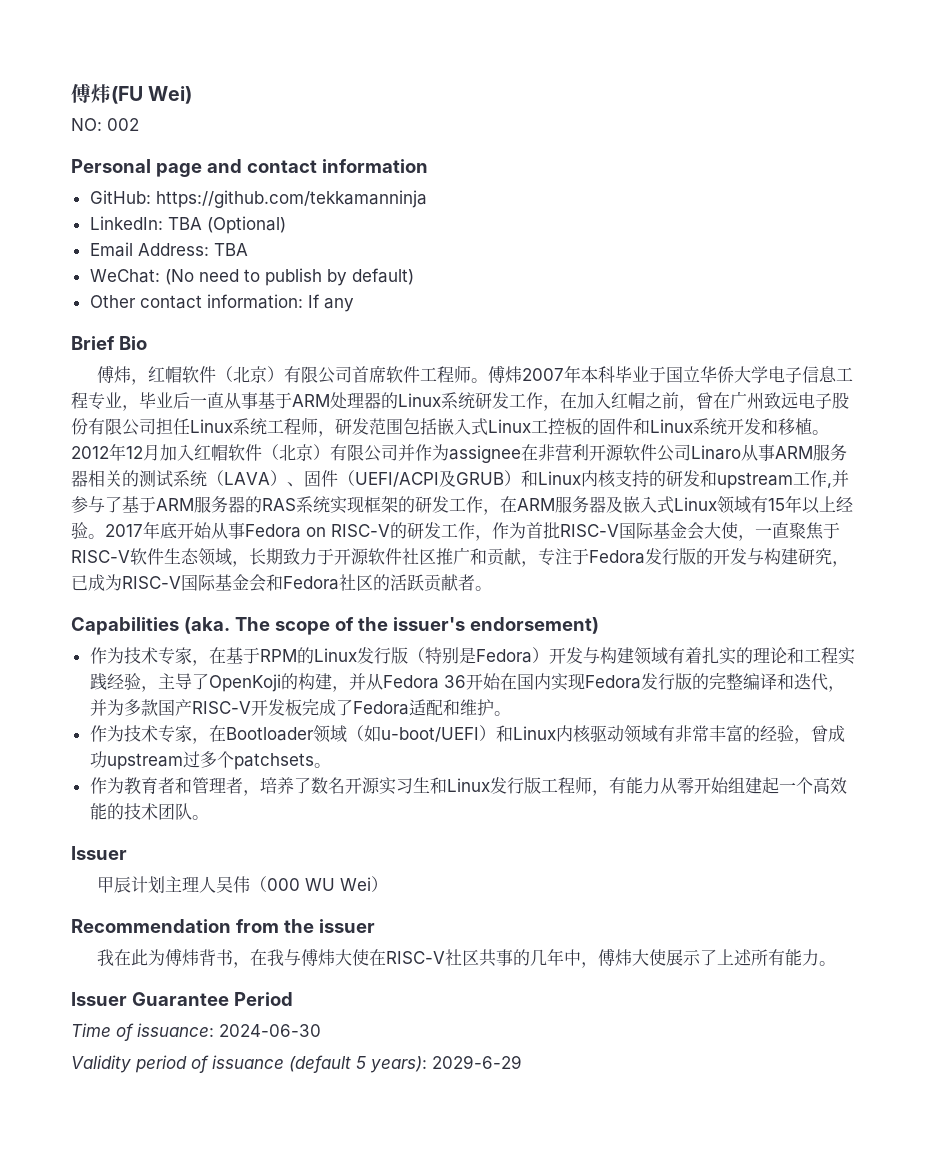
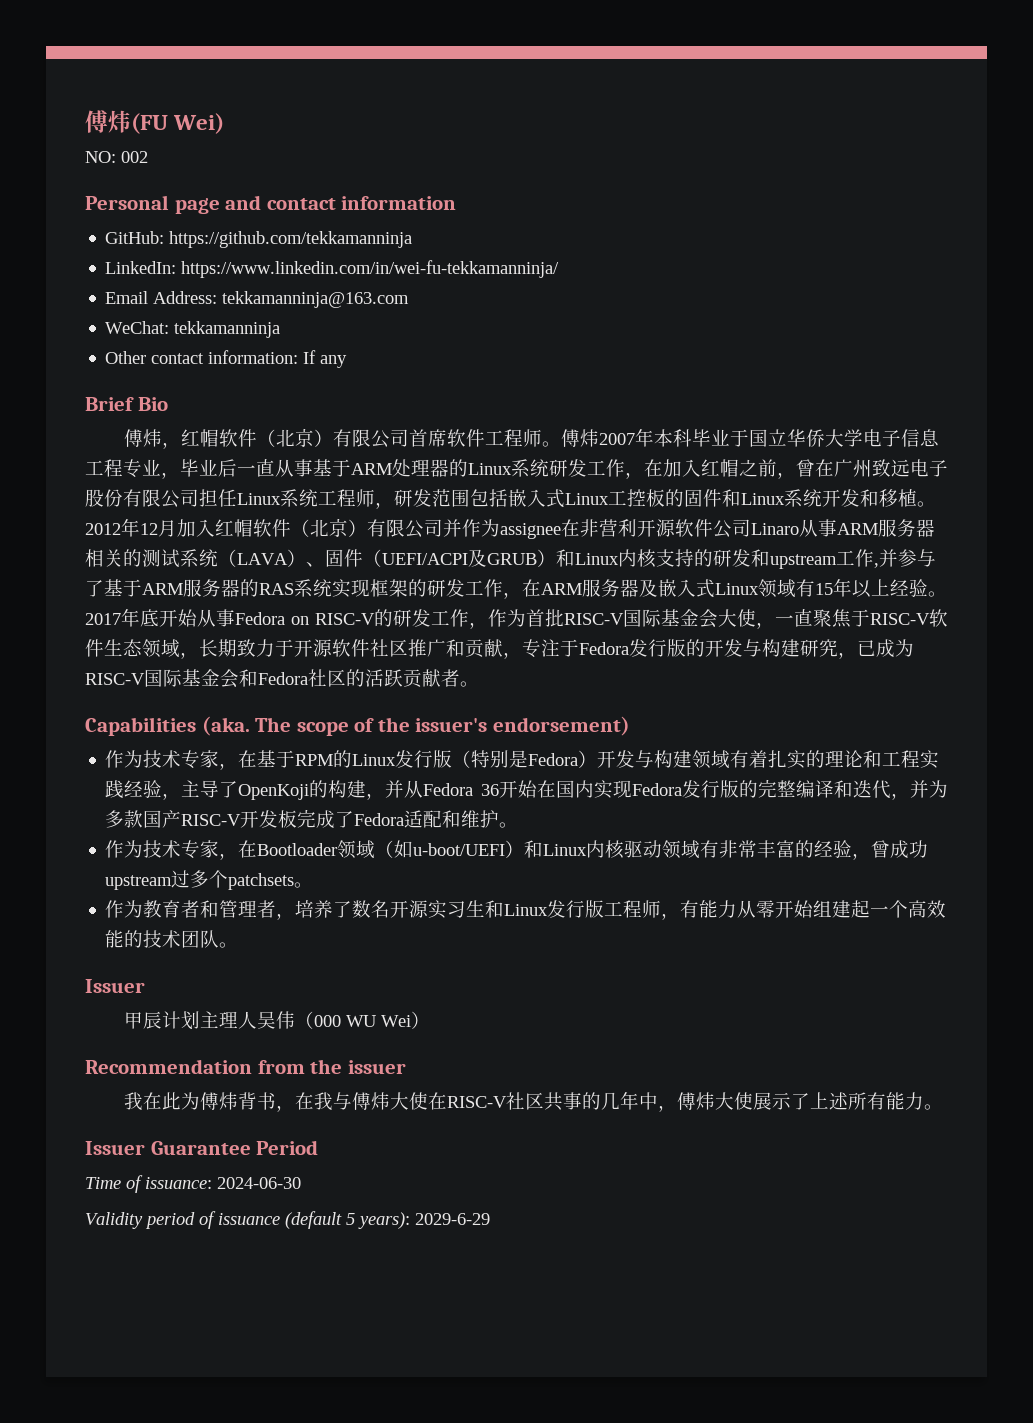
- LinkedIn: TBA (Optional)
+ LinkedIn: https://www.linkedin.com/in/wei-fu-tekkamanninja/
- Email Address: TBA
+ Email Address: tekkamanninja@163.com
- WeChat: (No need to publish by default)
+ WeChat: tekkamanninja

